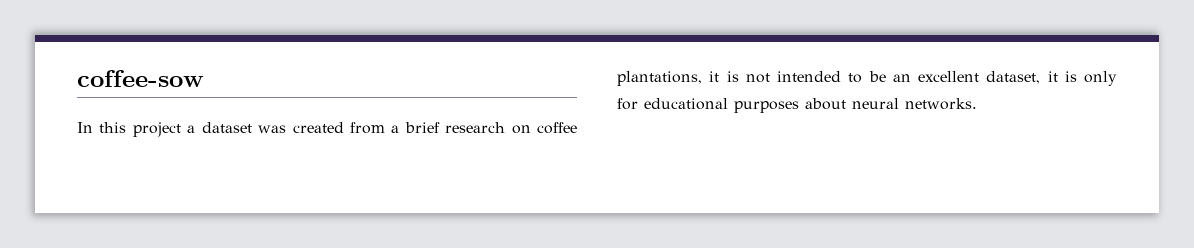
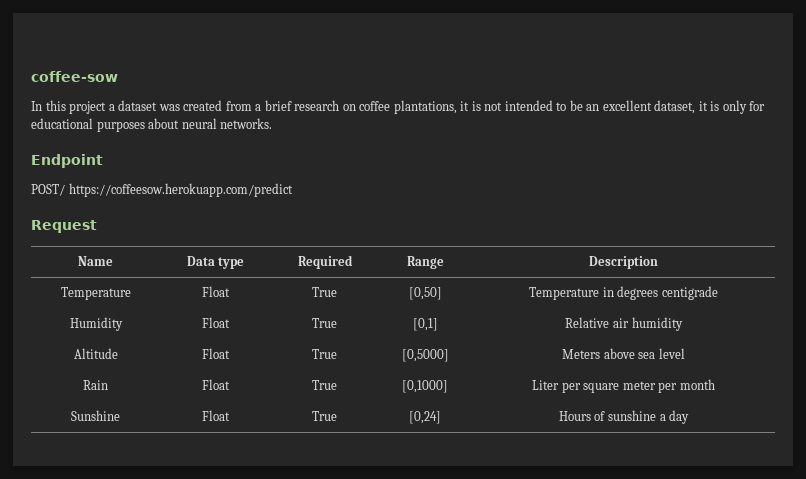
+ Endpoint
+ POST/ https://coffeesow.herokuapp.com/predict
+ Request
+ Name | Data type | Required | Range | Description
+ Temperature | Float | True | [0,50] | Temperature in degrees centigrade
+ Humidity | Float | True | [0,1] | Relative air humidity
+ Altitude | Float | True | [0,5000] | Meters above sea level
+ Rain | Float | True | [0,1000] | Liter per square meter per month
+ Sunshine | Float | True | [0,24] | Hours of sunshine a day

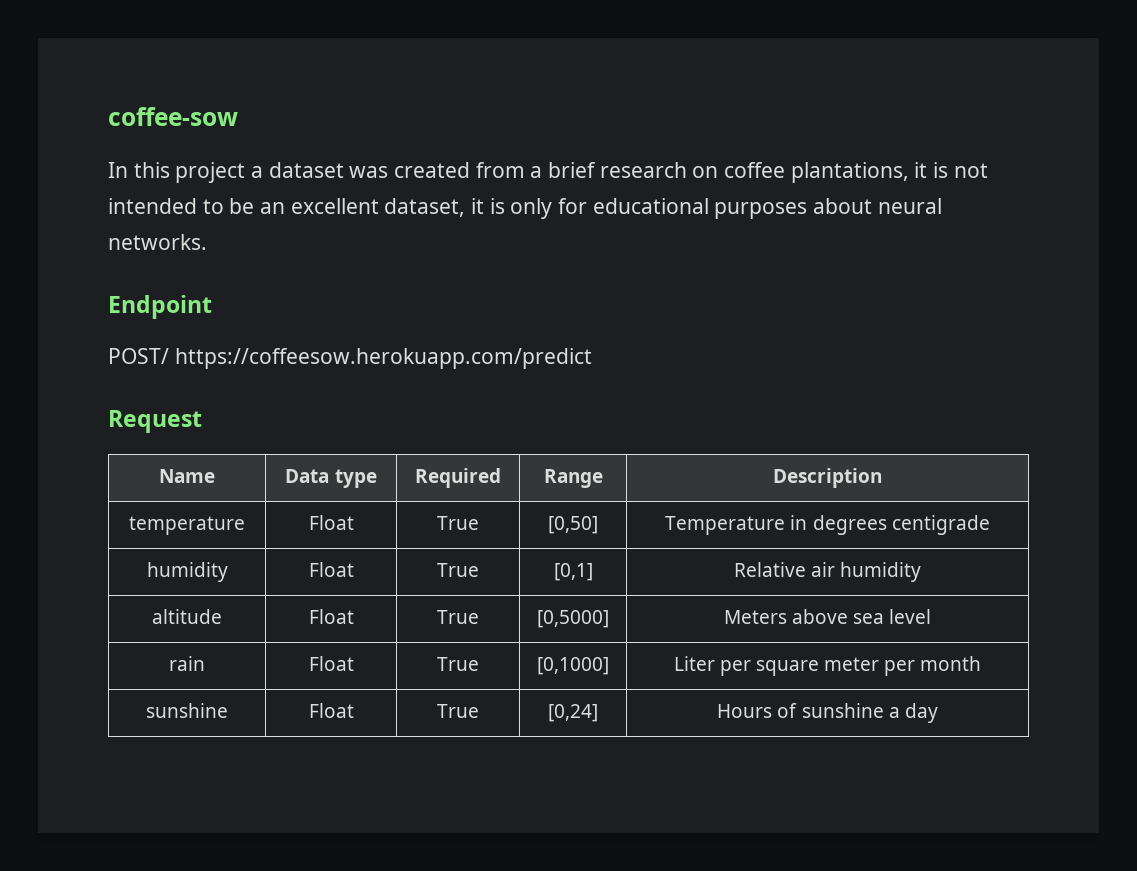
- Temperature | Float | True | [0,50] | Temperature in degrees centigrade
+ temperature | Float | True | [0,50] | Temperature in degrees centigrade
- Humidity | Float | True | [0,1] | Relative air humidity
+ humidity | Float | True | [0,1] | Relative air humidity
- Altitude | Float | True | [0,5000] | Meters above sea level
+ altitude | Float | True | [0,5000] | Meters above sea level
- Rain | Float | True | [0,1000] | Liter per square meter per month
+ rain | Float | True | [0,1000] | Liter per square meter per month
- Sunshine | Float | True | [0,24] | Hours of sunshine a day
+ sunshine | Float | True | [0,24] | Hours of sunshine a day

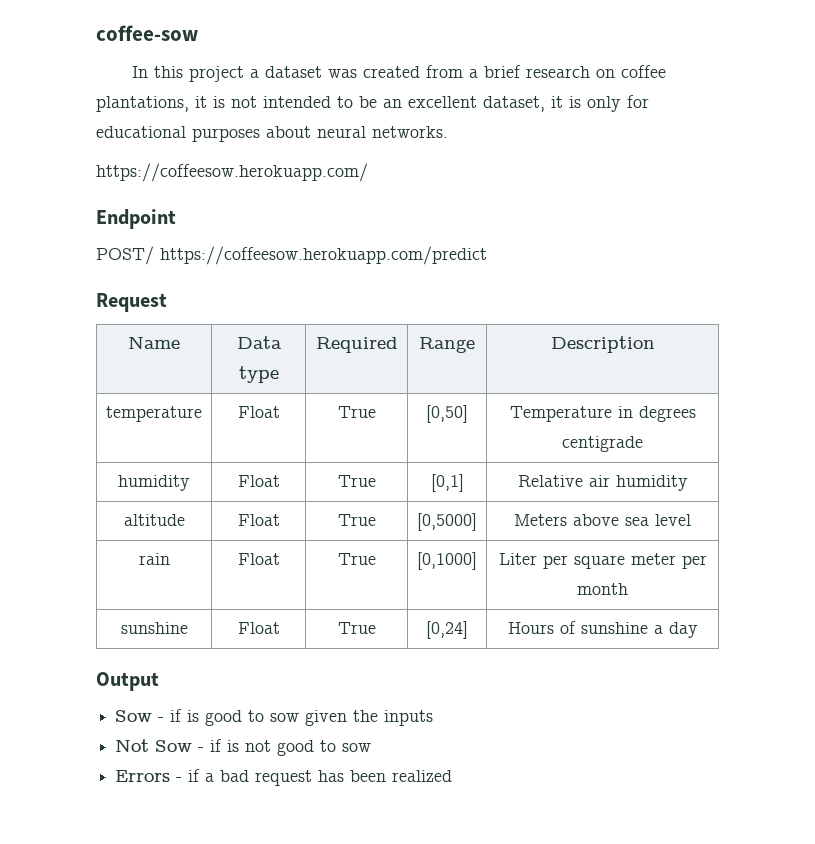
+ https://coffeesow.herokuapp.com/
+ Output
+ Sow - if is good to sow given the inputs
+ Not Sow - if is not good to sow
+ Errors - if a bad request has been realized

